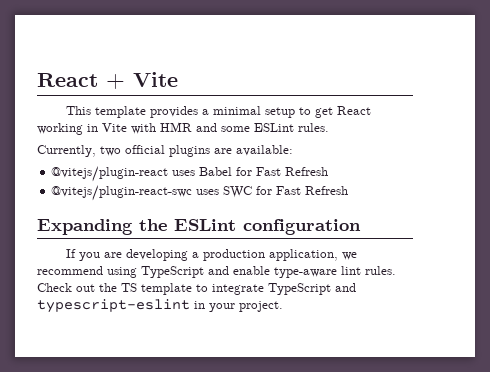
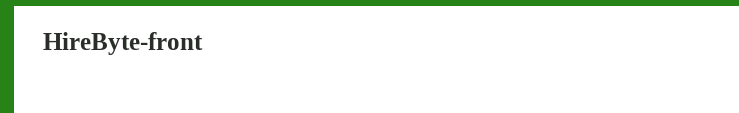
- React + Vite
- This template provides a minimal setup to get React working in Vite with HMR and some ESLint rules.
- Currently, two official plugins are available:
- @vitejs/plugin-react uses Babel for Fast Refresh
- @vitejs/plugin-react-swc uses SWC for Fast Refresh
- Expanding the ESLint configuration
- If you are developing a production application, we recommend using TypeScript and enable type-aware lint rules. Check out the TS template to integrate TypeScript and typescript-eslint in your project.
+ HireByte-front

